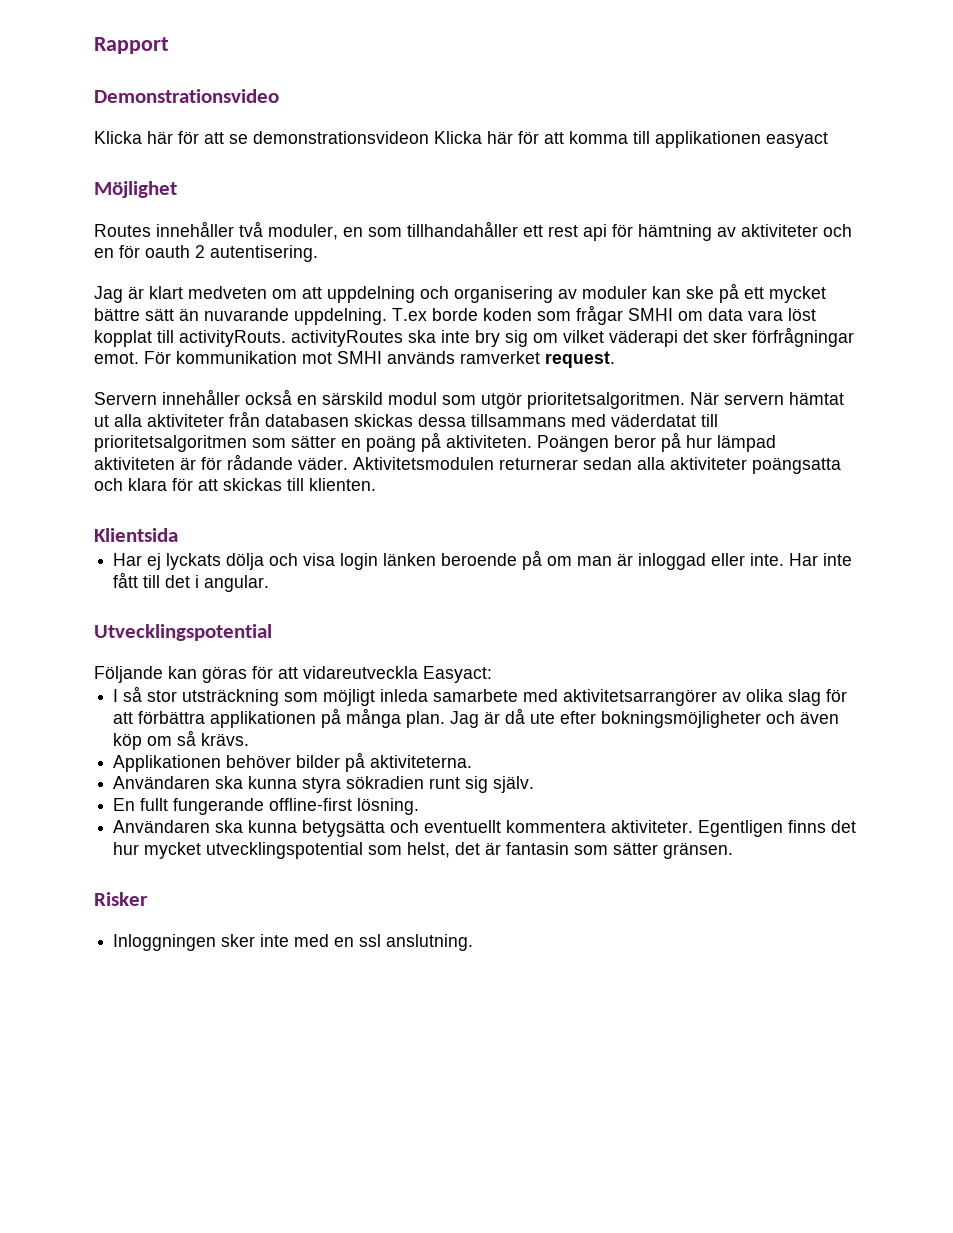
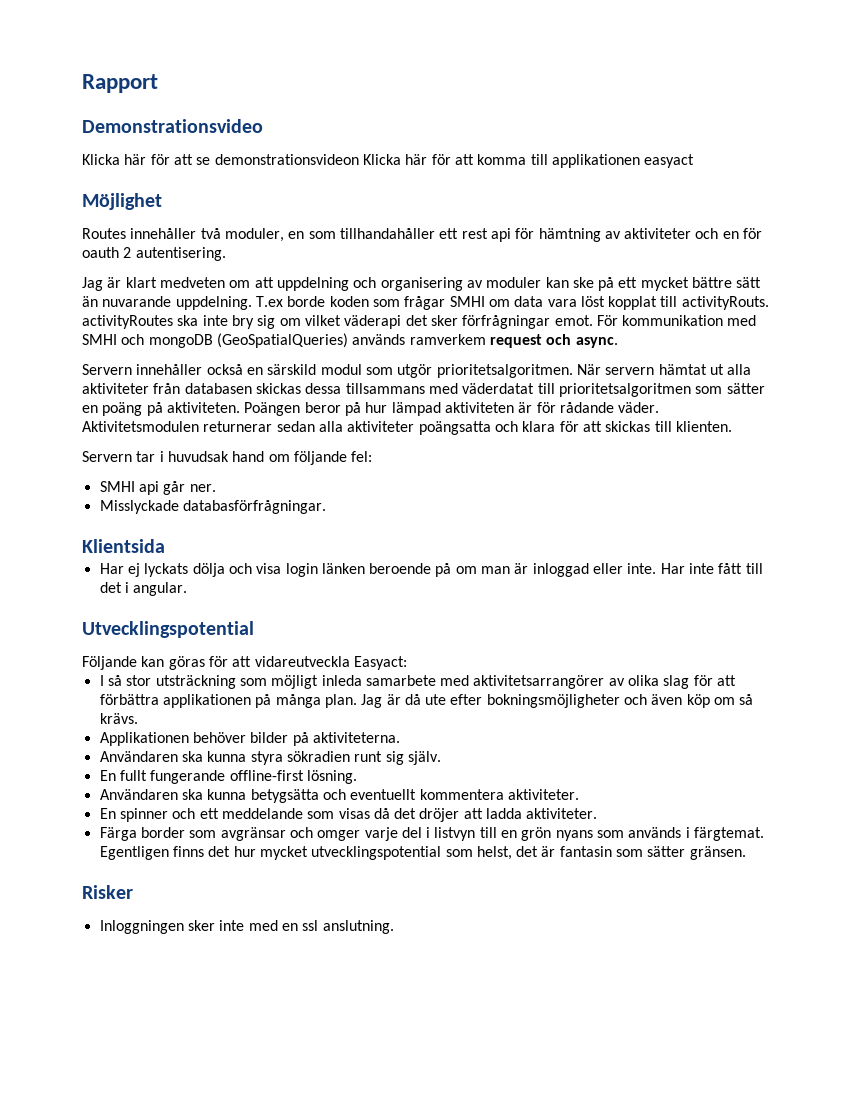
- För kommunikation mot SMHI används ramverket request.
+ För kommunikation med SMHI och mongoDB (GeoSpatialQueries) används ramverkem request och async.
+ Servern tar i huvudsak hand om följande fel:
+ SMHI api går ner.
+ Misslyckade databasförfrågningar.
- Användaren ska kunna betygsätta och eventuellt kommentera aktiviteter. Egentligen finns det hur mycket utvecklingspotential som helst, det är fantasin som sätter gränsen.
+ Användaren ska kunna betygsätta och eventuellt kommentera aktiviteter.
+ En spinner och ett meddelande som visas då det dröjer att ladda aktiviteter.
+ Färga border som avgränsar och omger varje del i listvyn till en grön nyans som används i färgtemat. Egentligen finns det hur mycket utvecklingspotential som helst, det är fantasin som sätter gränsen.

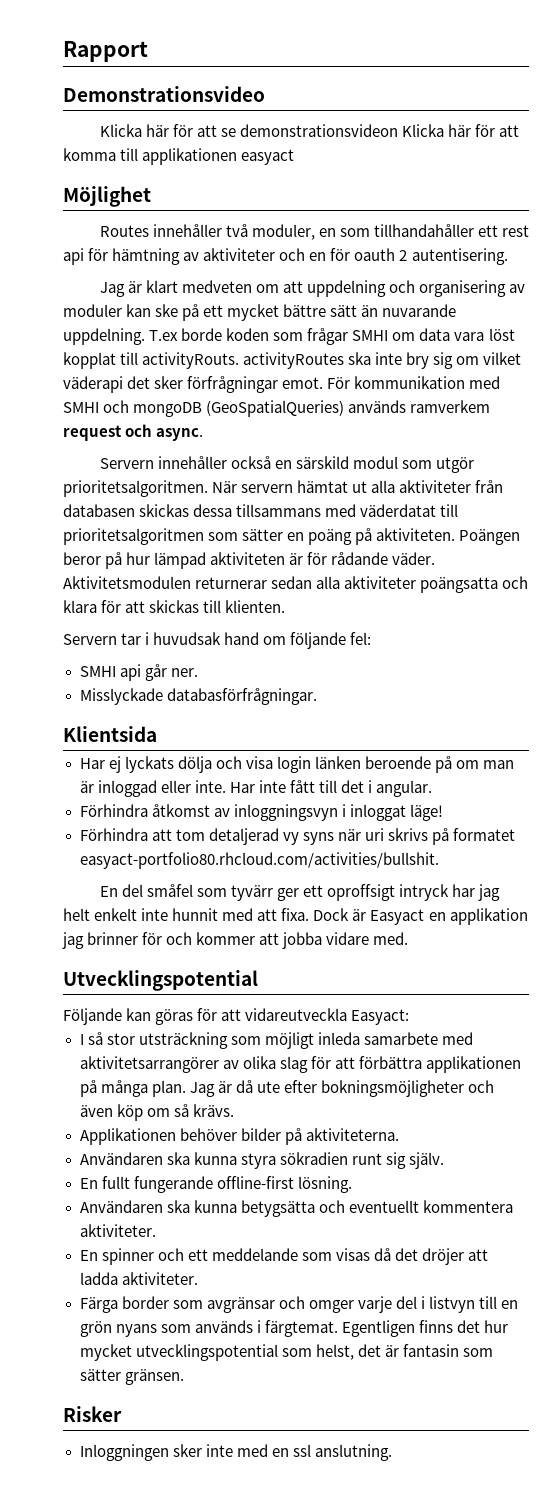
+ Förhindra åtkomst av inloggningsvyn i inloggat läge!
+ Förhindra att tom detaljerad vy syns när uri skrivs på formatet easyact-portfolio80.rhcloud.com/activities/bullshit.
+ En del småfel som tyvärr ger ett oproffsigt intryck har jag helt enkelt inte hunnit med att fixa. Dock är Easyact en applikation jag brinner för och kommer att jobba vidare med.

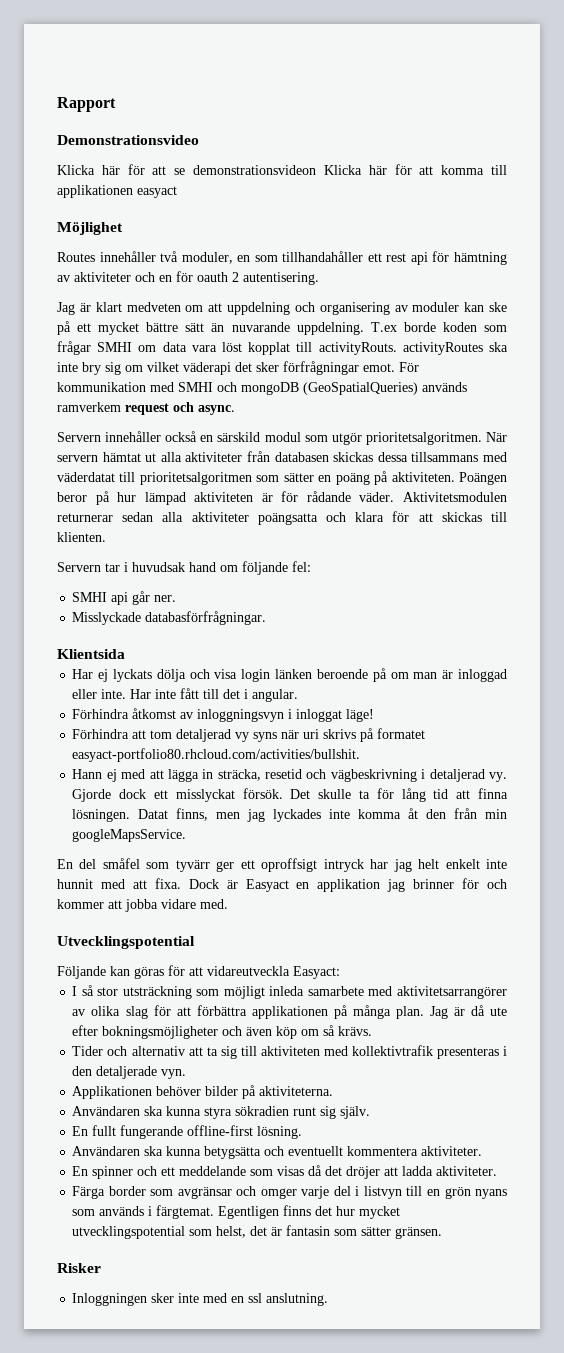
+ Hann ej med att lägga in sträcka, resetid och vägbeskrivning i detaljerad vy. Gjorde dock ett misslyckat försök. Det skulle ta för lång tid att finna lösningen. Datat finns, men jag lyckades inte komma åt den från min googleMapsService.
+ Tider och alternativ att ta sig till aktiviteten med kollektivtrafik presenteras i den detaljerade vyn.

